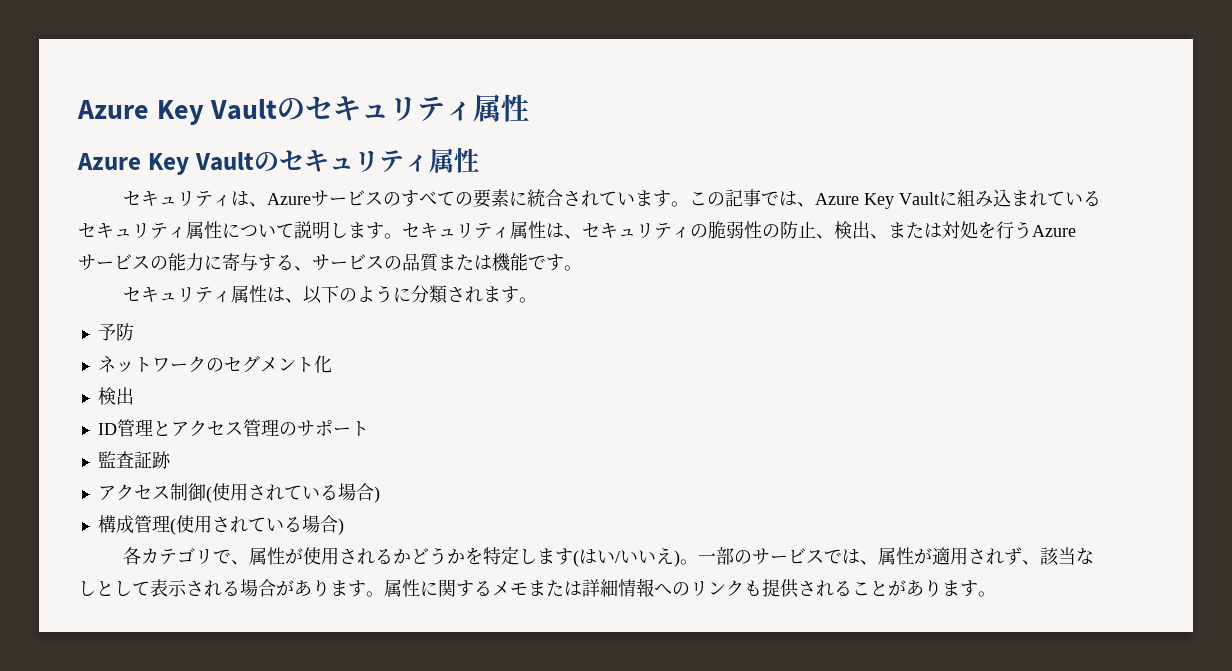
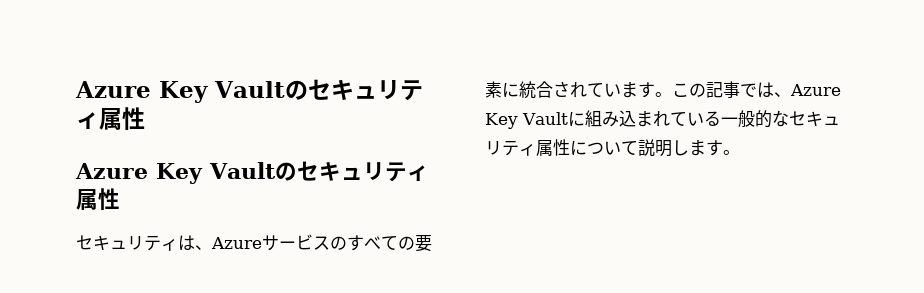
- この記事では、Azure Key Vaultに組み込まれているセキュリティ属性について説明します。セキュリティ属性は、セキュリティの脆弱性の防止、検出、または対処を行うAzureサービスの能力に寄与する、サービスの品質または機能です。
- セキュリティ属性は、以下のように分類されます。
- 予防
- ネットワークのセグメント化
- 検出
- ID管理とアクセス管理のサポート
- 監査証跡
- アクセス制御(使用されている場合)
- 構成管理(使用されている場合)
- 各カテゴリで、属性が使用されるかどうかを特定します(はい/いいえ)。一部のサービスでは、属性が適用されず、該当なしとして表示される場合があります。属性に関するメモまたは詳細情報へのリンクも提供されることがあります。
+ この記事では、Azure Key Vaultに組み込まれている一般的なセキュリティ属性について説明します。

